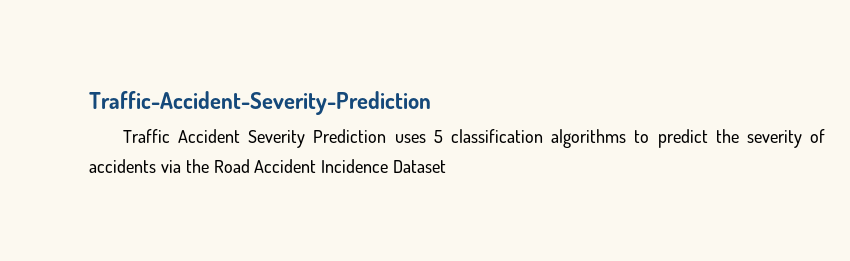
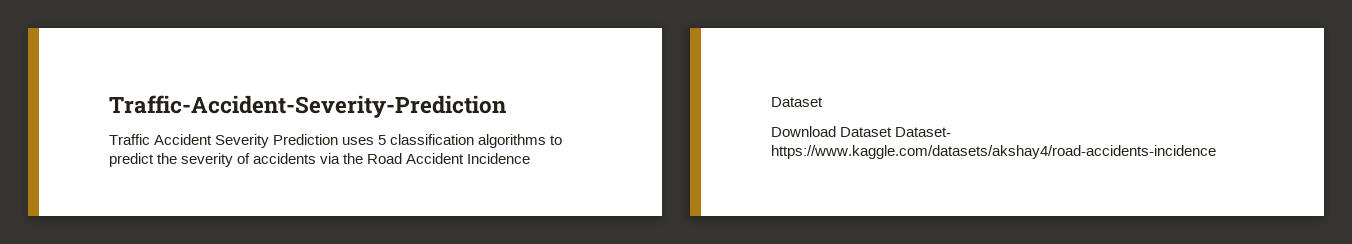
+ Download Dataset Dataset- https://www.kaggle.com/datasets/akshay4/road-accidents-incidence

